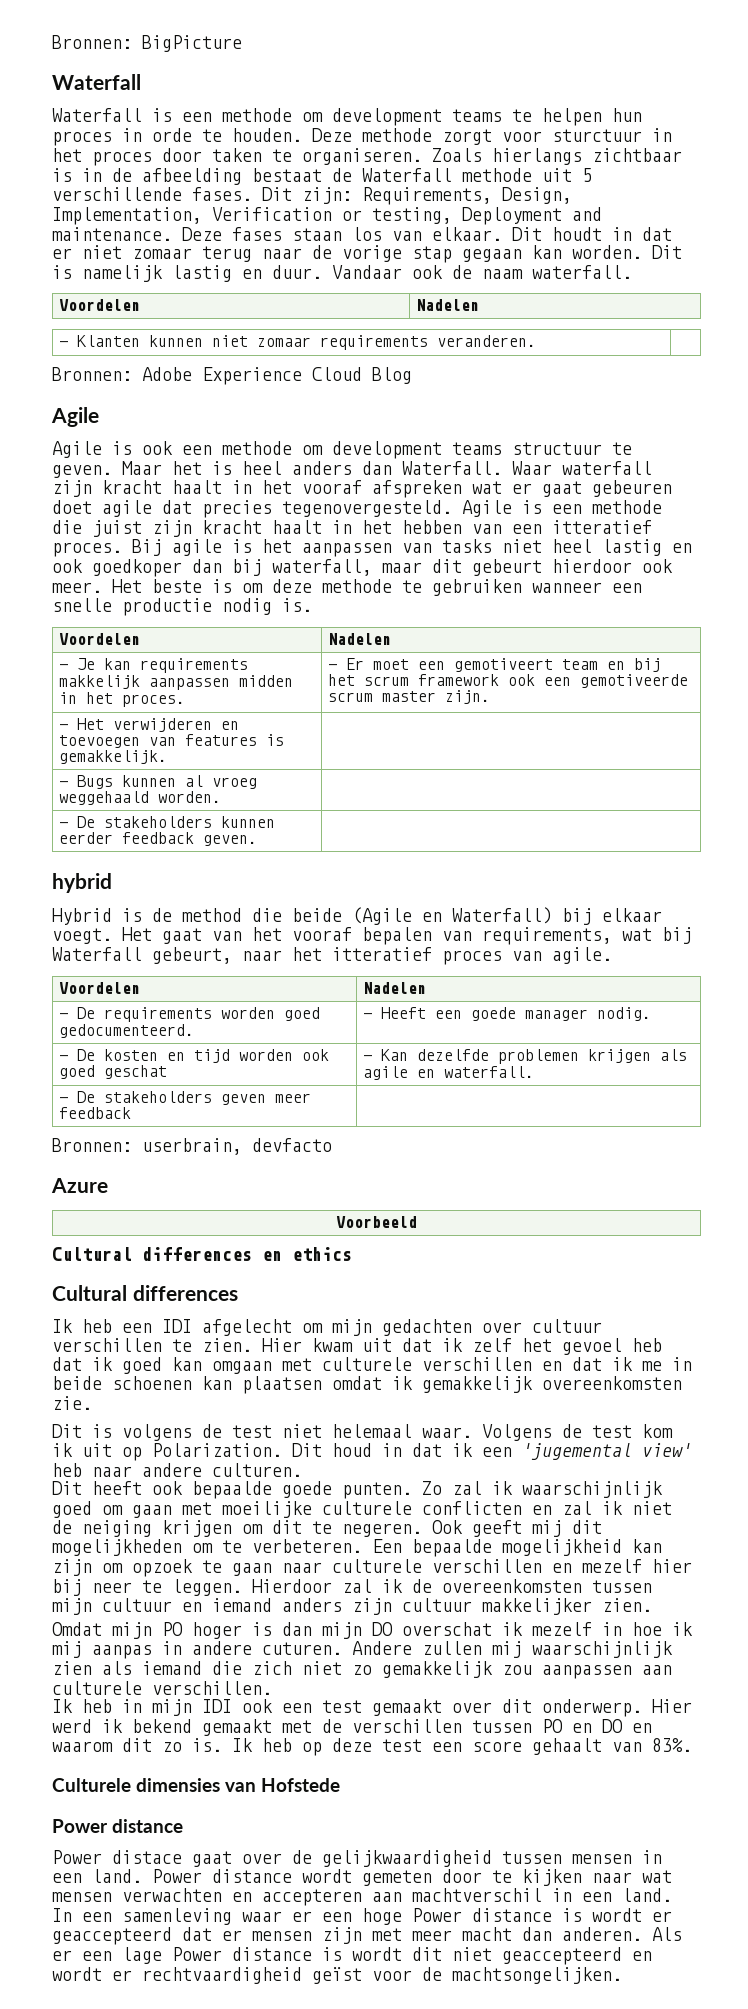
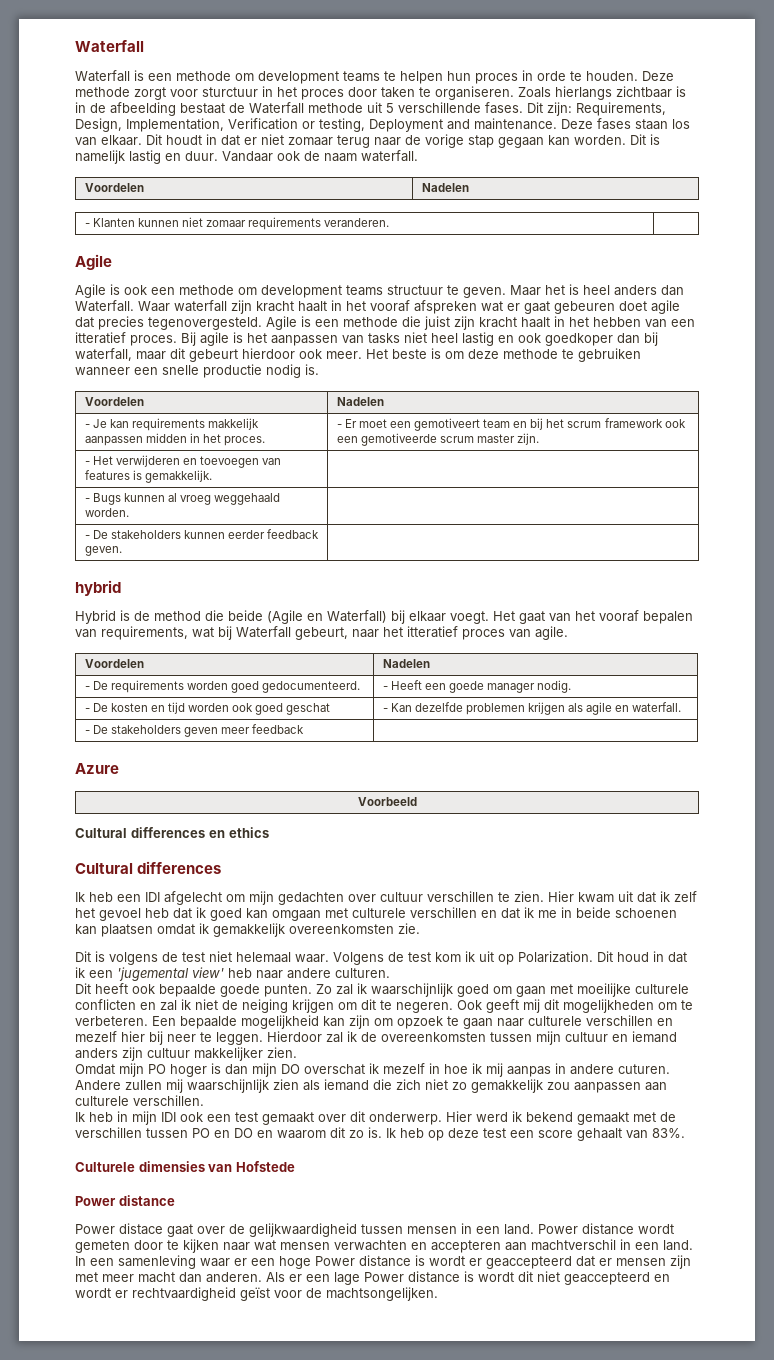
- Bronnen: BigPicture
- Bronnen: Adobe Experience Cloud Blog
- Bronnen: userbrain, devfacto

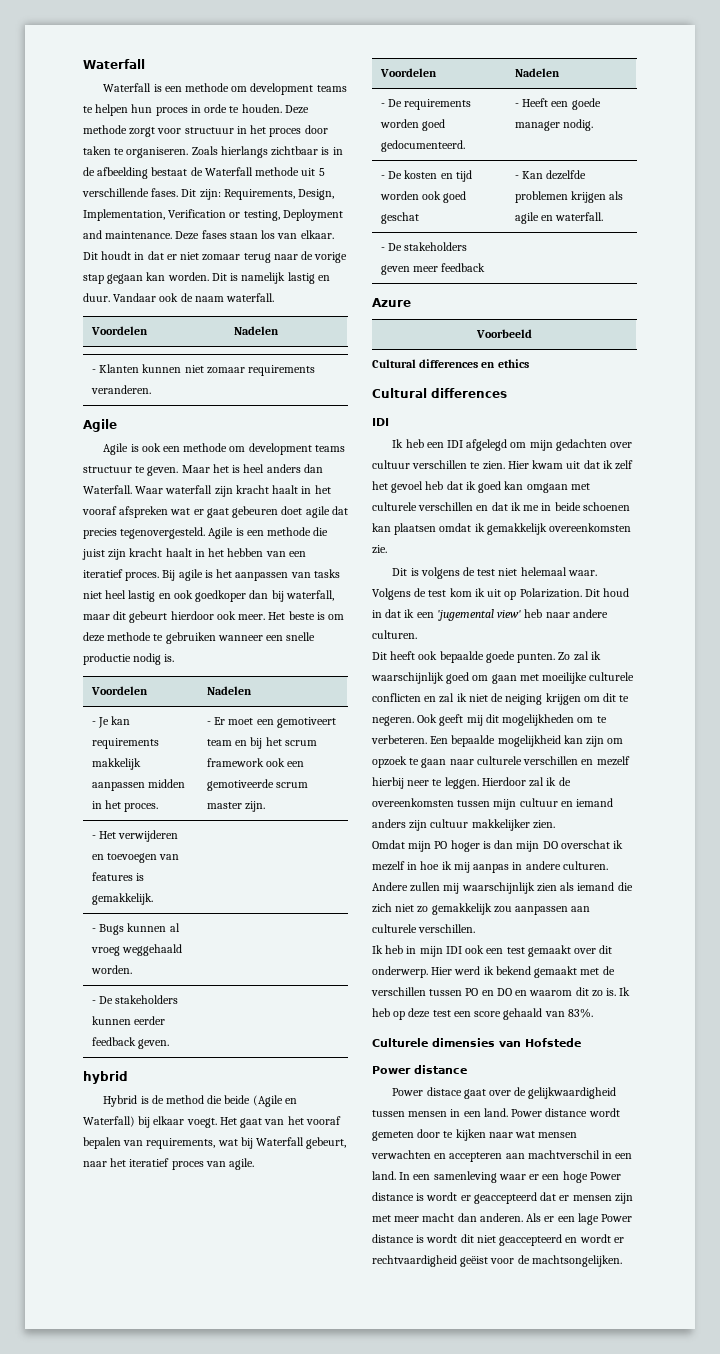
- Deze methode zorgt voor sturctuur in het proces door taken te organiseren.
+ Deze methode zorgt voor structuur in het proces door taken te organiseren.
- Agile is een methode die juist zijn kracht haalt in het hebben van een itteratief proces.
+ Agile is een methode die juist zijn kracht haalt in het hebben van een iteratief proces.
- Het gaat van het vooraf bepalen van requirements, wat bij Waterfall gebeurt, naar het itteratief proces van agile.
+ Het gaat van het vooraf bepalen van requirements, wat bij Waterfall gebeurt, naar het iteratief proces van agile.
  Cultural differences en ethics
  Cultural differences
+ IDI
- Ik heb een IDI afgelecht om mijn gedachten over cultuur verschillen te zien.
+ Ik heb een IDI afgelegd om mijn gedachten over cultuur verschillen te zien.
- Een bepaalde mogelijkheid kan zijn om opzoek te gaan naar culturele verschillen en mezelf hier bij neer te leggen.
+ Een bepaalde mogelijkheid kan zijn om opzoek te gaan naar culturele verschillen en mezelf hierbij neer te leggen.
- Omdat mijn PO hoger is dan mijn DO overschat ik mezelf in hoe ik mij aanpas in andere cuturen.
+ Omdat mijn PO hoger is dan mijn DO overschat ik mezelf in hoe ik mij aanpas in andere culturen.
- Ik heb op deze test een score gehaalt van 83%.
+ Ik heb op deze test een score gehaald van 83%.
- Als er een lage Power distance is wordt dit niet geaccepteerd en wordt er rechtvaardigheid geïst voor de machtsongelijken.
+ Als er een lage Power distance is wordt dit niet geaccepteerd en wordt er rechtvaardigheid geëist voor de machtsongelijken.

